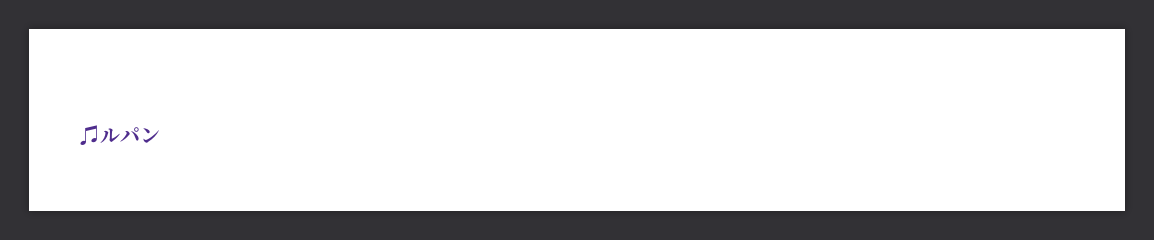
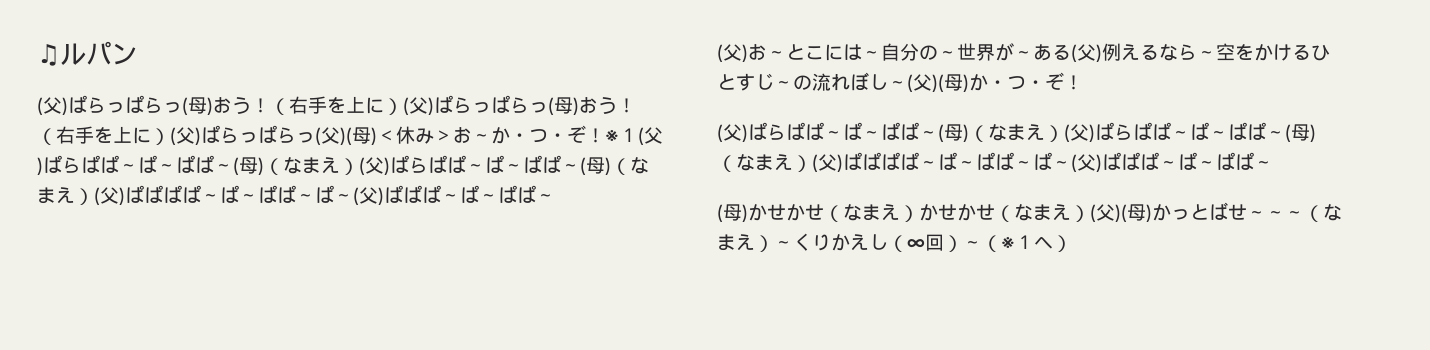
+ (父)ぱらっぱらっ(母)おう！（右手を上に）(父)ぱらっぱらっ(母)おう！（右手を上に）(父)ぱらっぱらっ(父)(母)＜休み＞お～か・つ・ぞ！※１(父)ぱらぱぱ～ぱ～ぱぱ～(母)（なまえ）(父)ぱらぱぱ～ぱ～ぱぱ～(母)（なまえ）(父)ぱぱぱぱ～ぱ～ぱぱ～ぱ～(父)ぱぱぱ～ぱ～ぱぱ～
+ (父)お～とこには～自分の～世界が～ある(父)例えるなら～空をかけるひとすじ～の流れぼし～(父)(母)か・つ・ぞ！
+ (父)ぱらぱぱ～ぱ～ぱぱ～(母)（なまえ）(父)ぱらぱぱ～ぱ～ぱぱ～(母)（なまえ）(父)ぱぱぱぱ～ぱ～ぱぱ～ぱ～(父)ぱぱぱ～ぱ～ぱぱ～
+ (母)かせかせ（なまえ）かせかせ（なまえ）(父)(母)かっとばせ～～～（なまえ）～くりかえし（∞回）～（※１へ）

